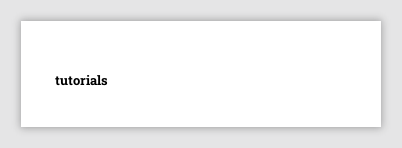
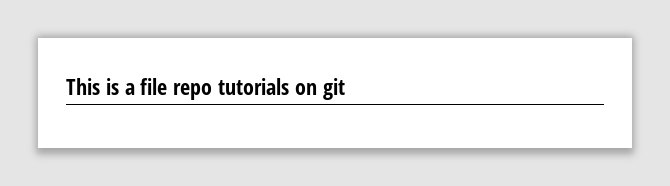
- tutorials
+ This is a file repo tutorials on git

